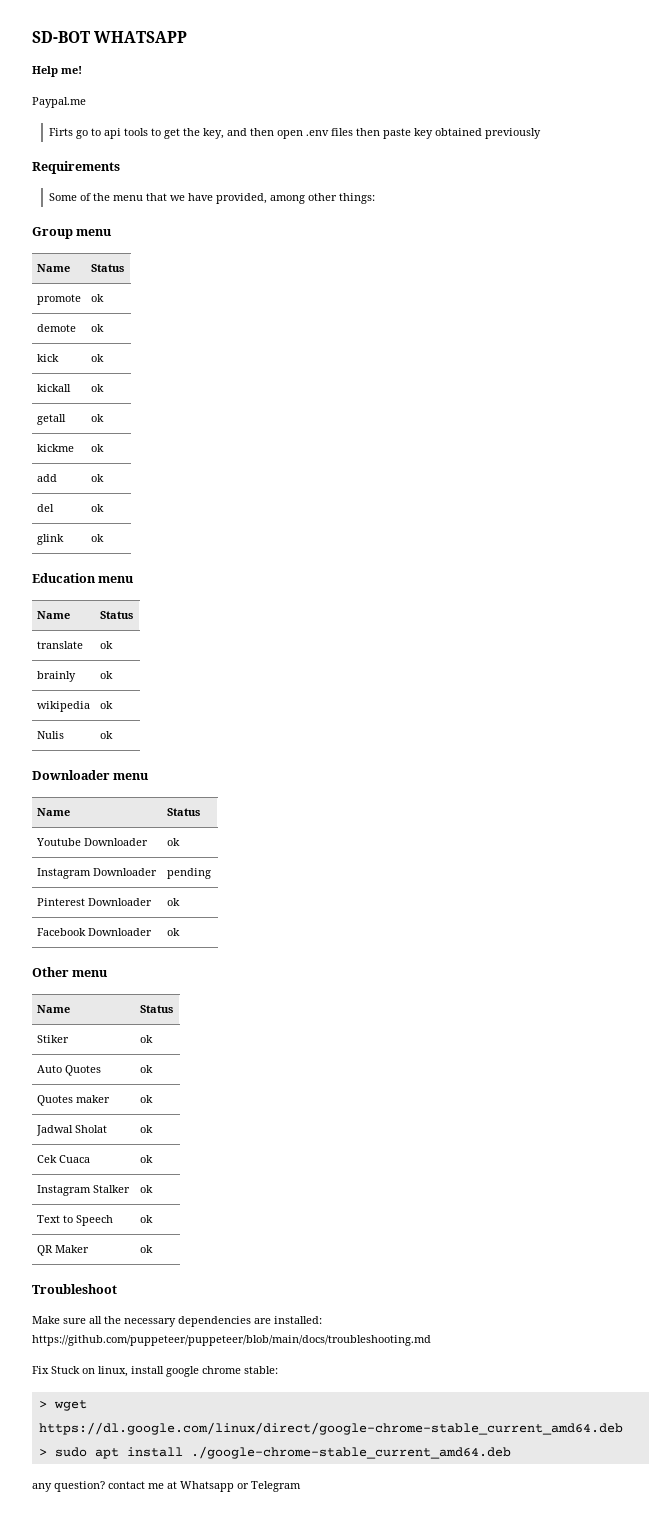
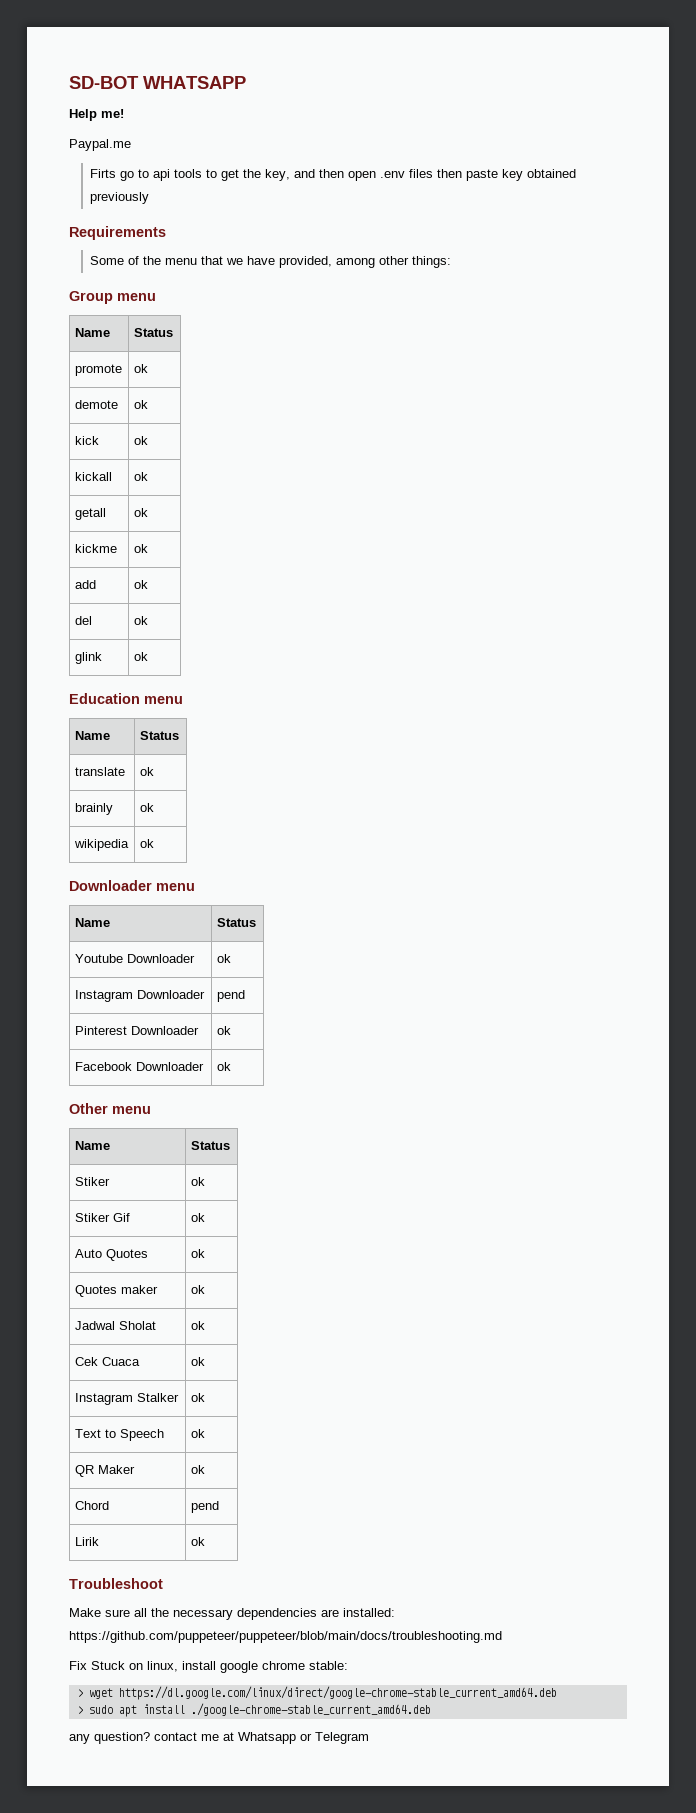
- Nulis | ok
- Instagram Downloader | pending
+ Instagram Downloader | pend
+ Stiker Gif | ok
+ Chord | pend
+ Lirik | ok

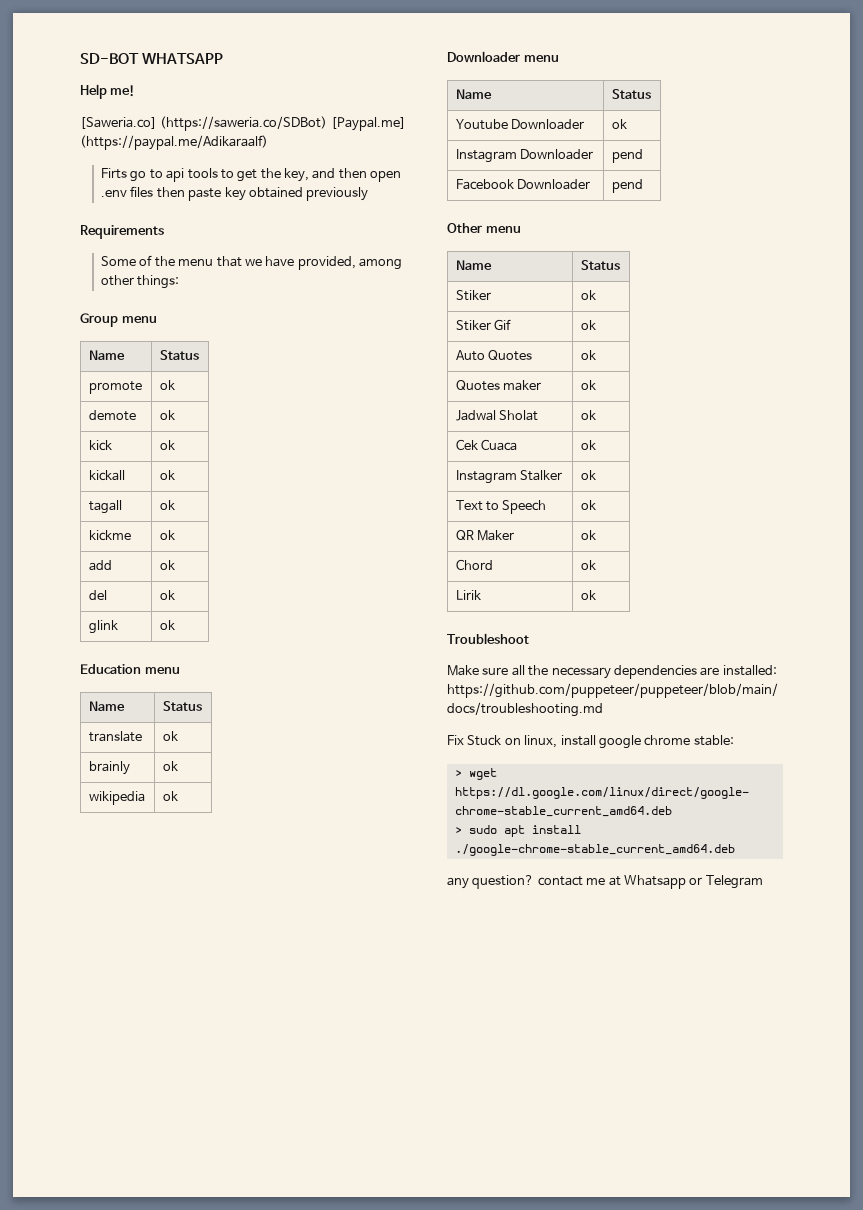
- Paypal.me
+ [Saweria.co] (https://saweria.co/SDBot) [Paypal.me] (https://paypal.me/Adikaraalf)
- getall | ok
+ tagall | ok
- Pinterest Downloader | ok
- Facebook Downloader | ok
+ Facebook Downloader | pend
- Chord | pend
+ Chord | ok

